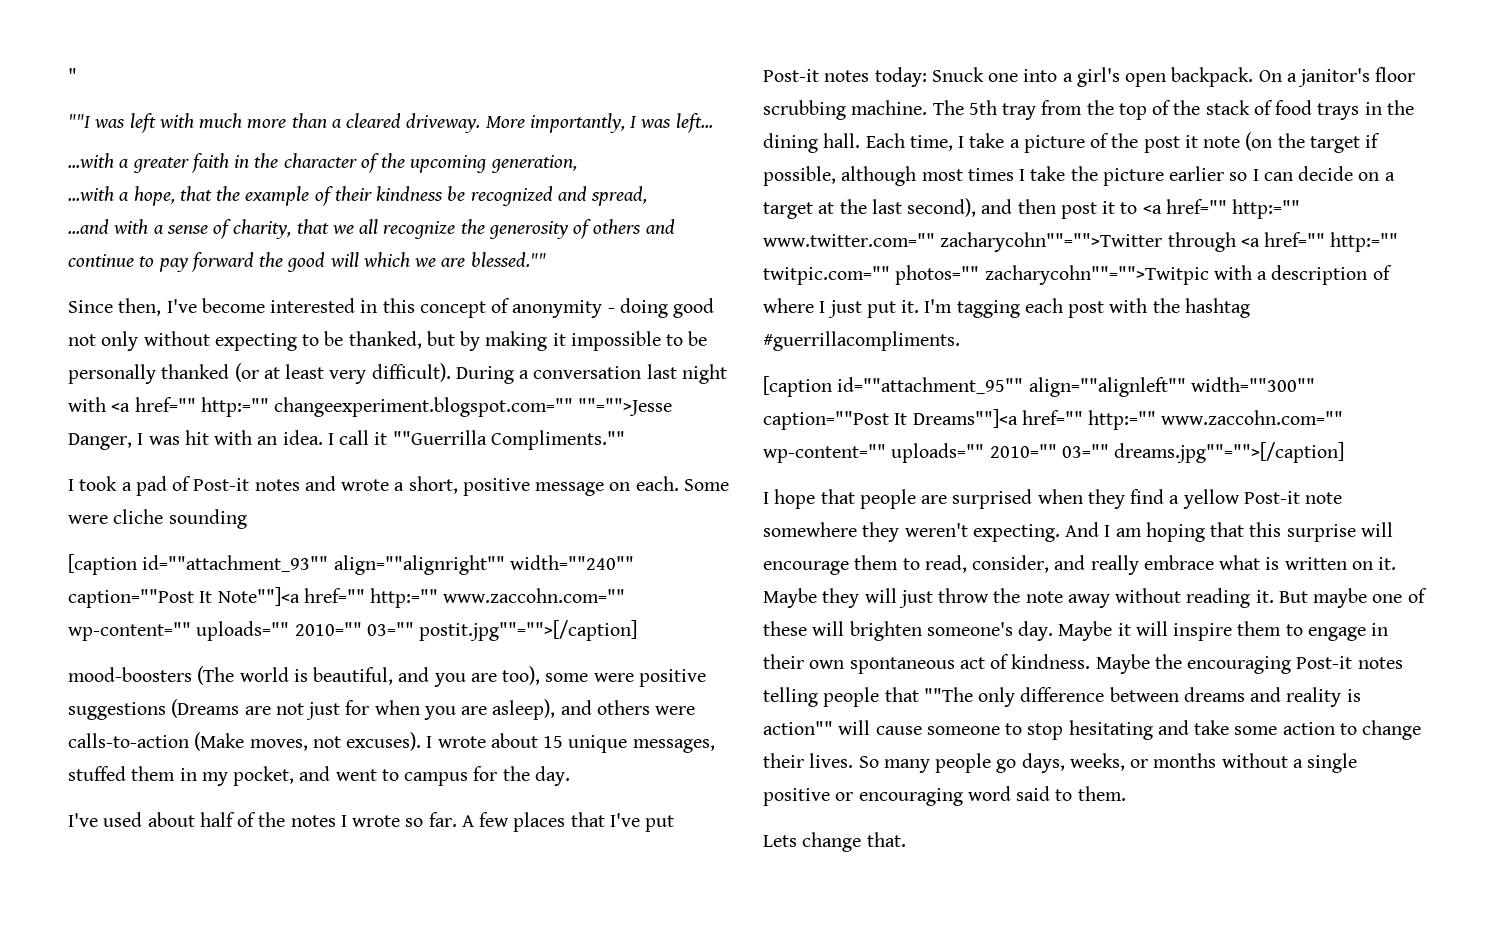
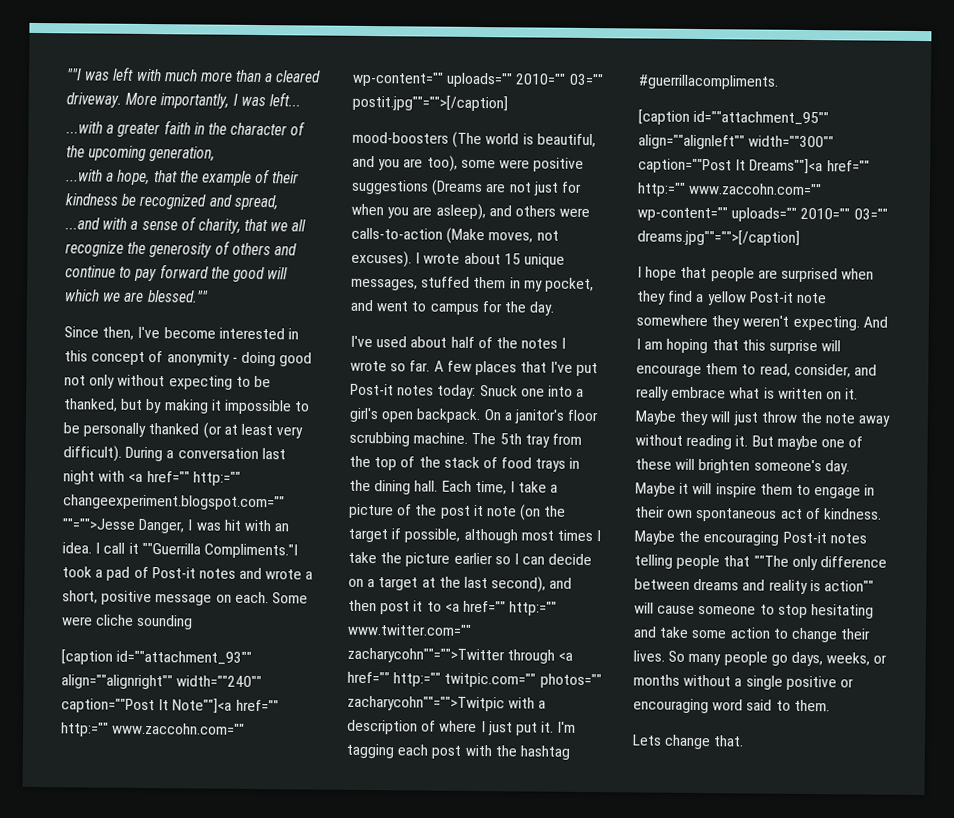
- "
- I call it ""Guerrilla Compliments.""
- I took a pad of Post-it notes and wrote a short, positive message on each.
+ I call it ""Guerrilla Compliments."I took a pad of Post-it notes and wrote a short, positive message on each.

